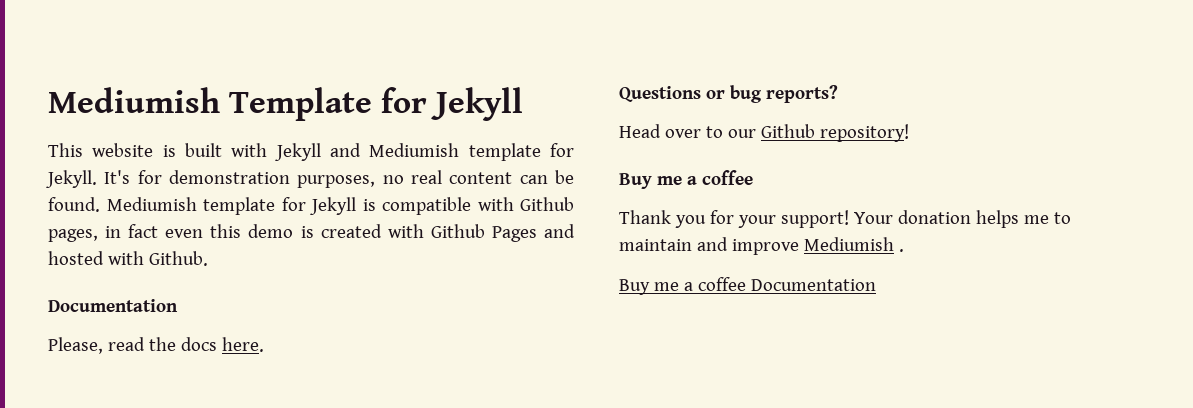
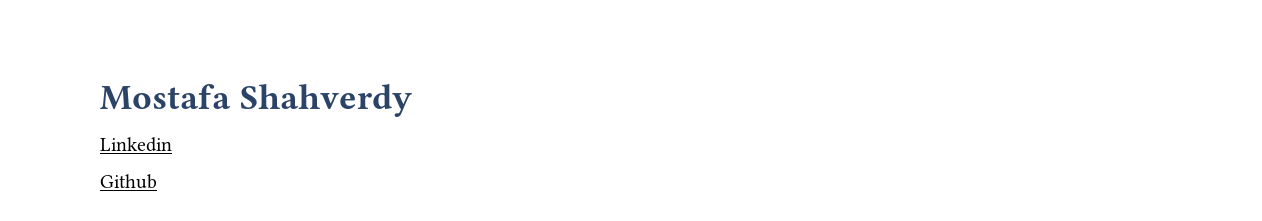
- Mediumish Template for Jekyll
- This website is built with Jekyll and Mediumish template for Jekyll. It's for demonstration purposes, no real content can be found. Mediumish template for Jekyll is compatible with Github pages, in fact even this demo is created with Github Pages and hosted with Github.
- Documentation
- Please, read the docs here.
- Questions or bug reports?
- Head over to our Github repository!
- Buy me a coffee
- Thank you for your support! Your donation helps me to maintain and improve Mediumish .
- Buy me a coffee Documentation
+ Mostafa Shahverdy
+ Linkedin
+ Github

